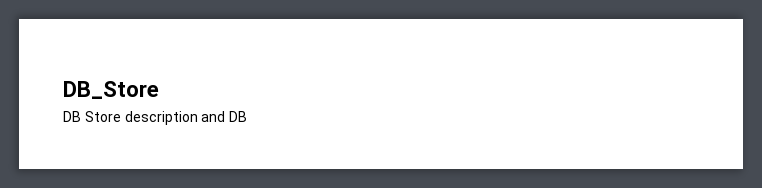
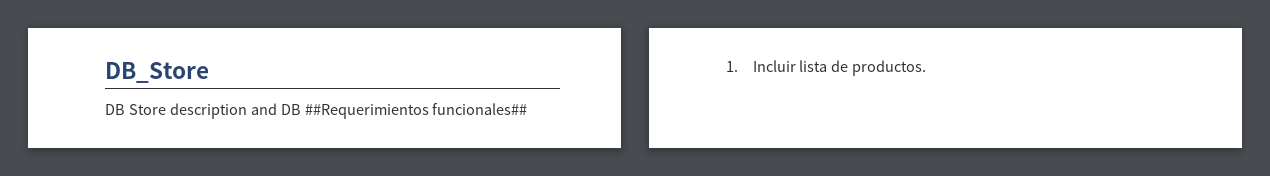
- DB Store description and DB
+ DB Store description and DB ##Requerimientos funcionales##
+ 1. Incluir lista de productos.

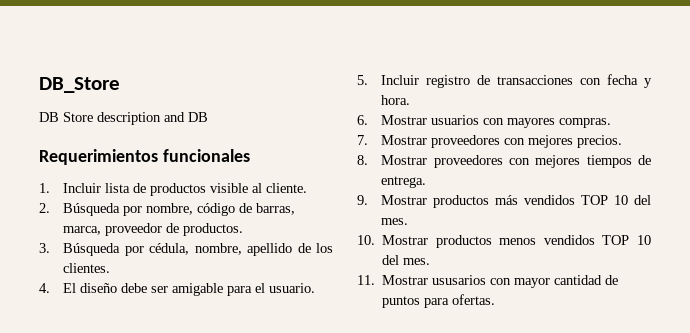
- DB Store description and DB ##Requerimientos funcionales##
+ DB Store description and DB
+ Requerimientos funcionales
- 1. Incluir lista de productos.
+ 1. Incluir lista de productos visible al cliente.
+ 2. Búsqueda por nombre, código de barras, marca, proveedor de productos.
+ 3. Búsqueda por cédula, nombre, apellido de los clientes.
+ 4. El diseño debe ser amigable para el usuario.
+ 5. Incluir registro de transacciones con fecha y hora.
+ 6. Mostrar usuarios con mayores compras.
+ 7. Mostrar proveedores con mejores precios.
+ 8. Mostrar proveedores con mejores tiempos de entrega.
+ 9. Mostrar productos más vendidos TOP 10 del mes.
+ 10. Mostrar productos menos vendidos TOP 10 del mes.
+ 11. Mostrar ususarios con mayor cantidad de puntos para ofertas.

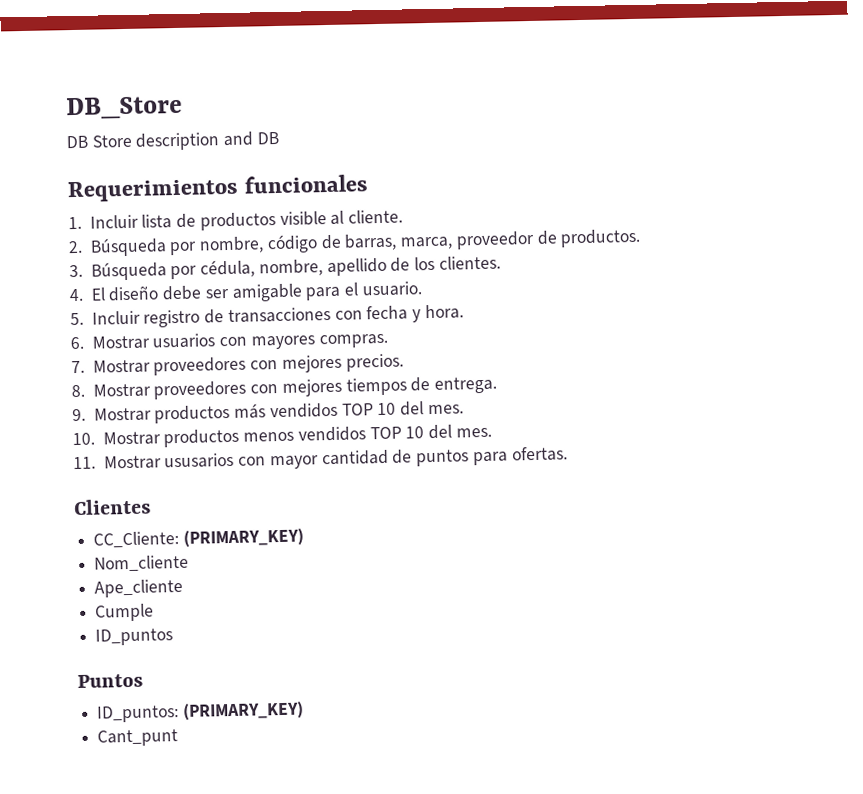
+ Clientes
+ CC_Cliente: (PRIMARY_KEY)
+ Nom_cliente
+ Ape_cliente
+ Cumple
+ ID_puntos
+ Puntos
+ ID_puntos: (PRIMARY_KEY)
+ Cant_punt

